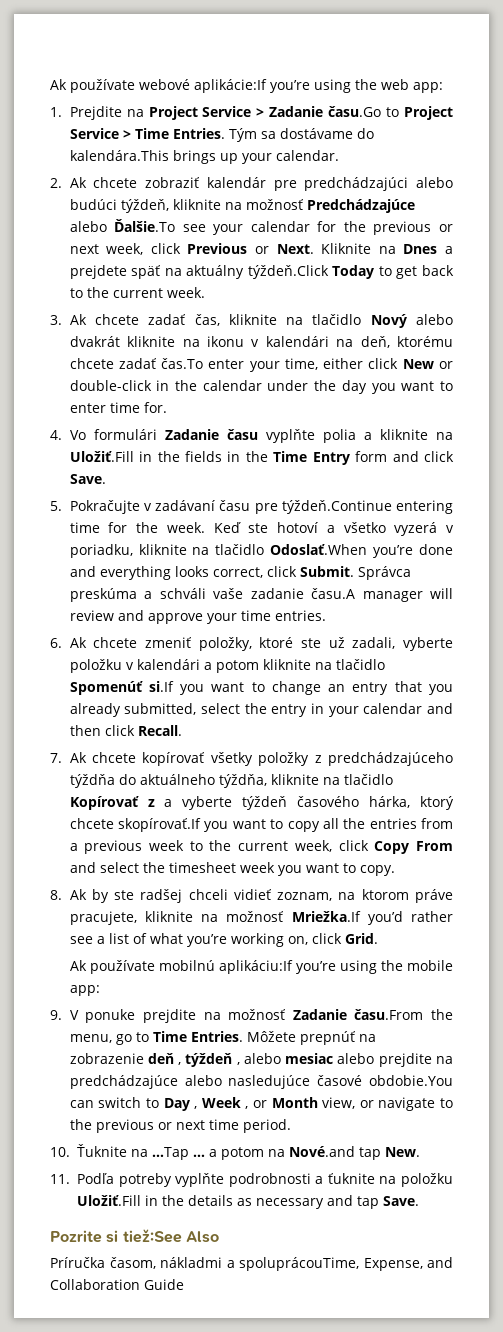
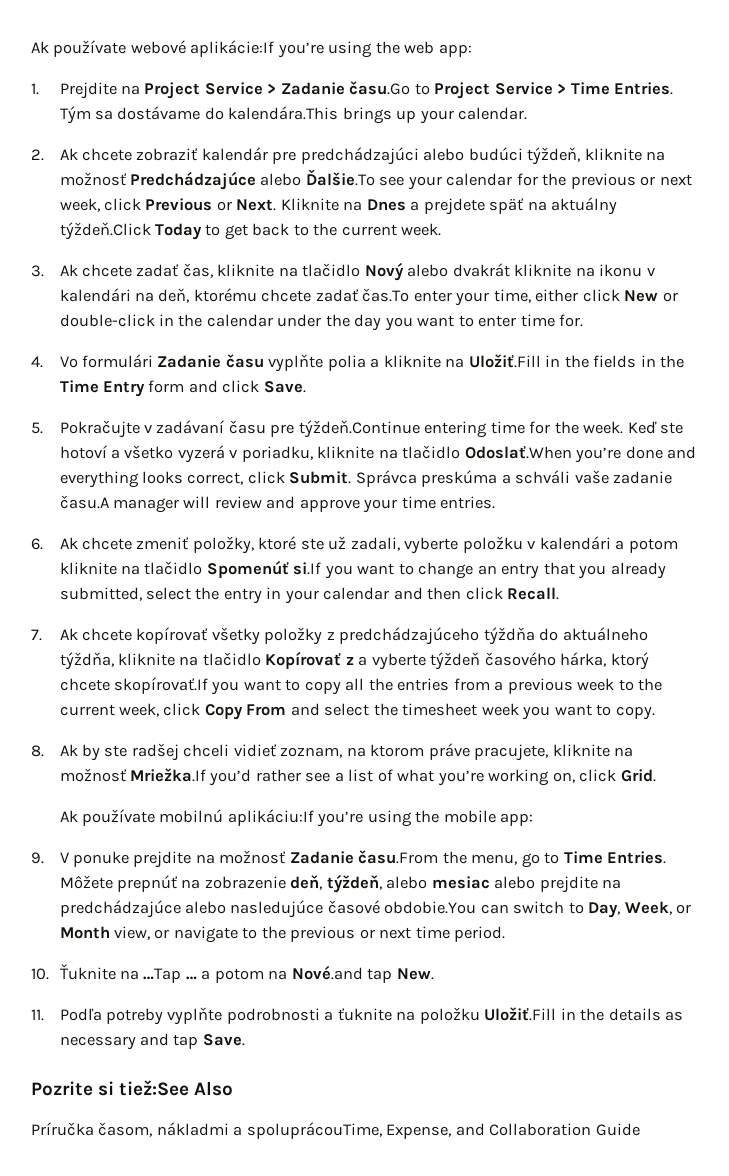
- Môžete prepnúť na zobrazenie deň , týždeň , alebo mesiac alebo prejdite na predchádzajúce alebo nasledujúce časové obdobie.You can switch to Day , Week , or Month view, or navigate to the previous or next time period.
+ Môžete prepnúť na zobrazenie deň, týždeň, alebo mesiac alebo prejdite na predchádzajúce alebo nasledujúce časové obdobie.You can switch to Day, Week, or Month view, or navigate to the previous or next time period.

